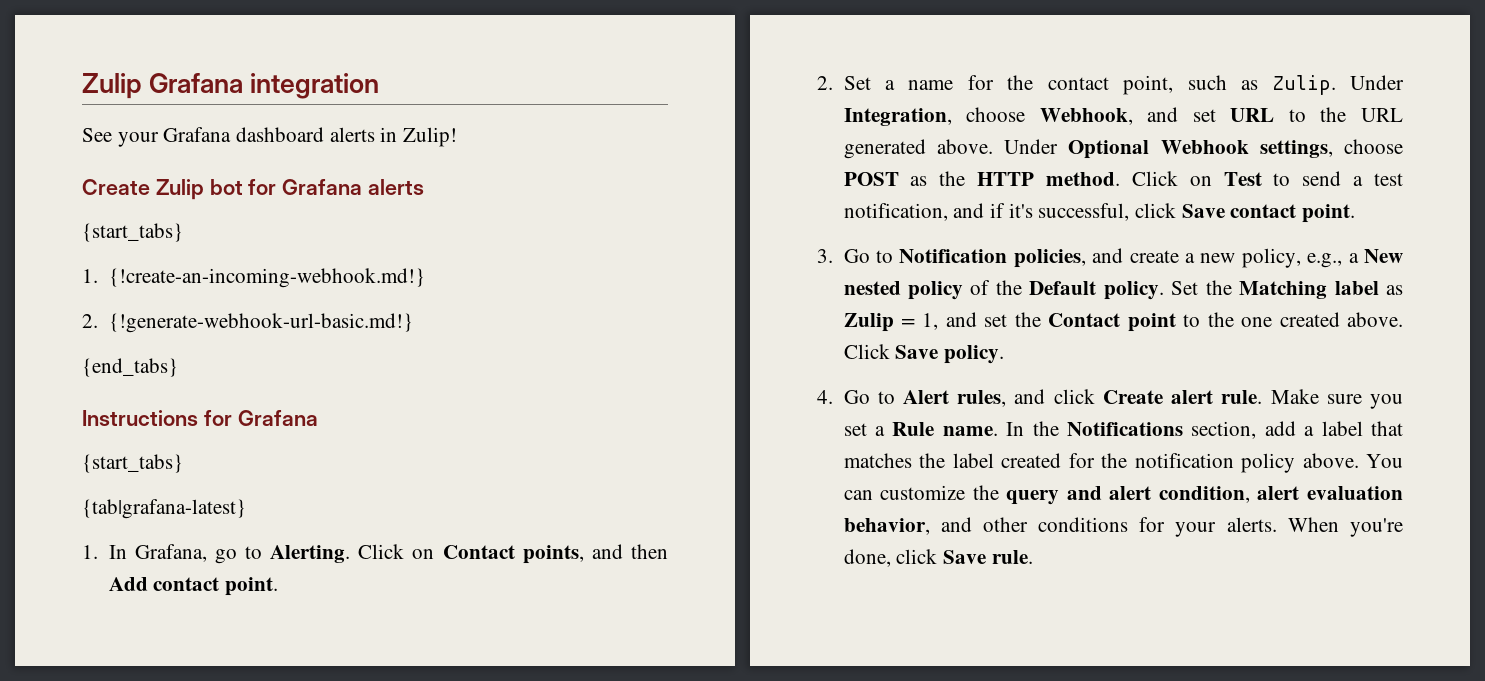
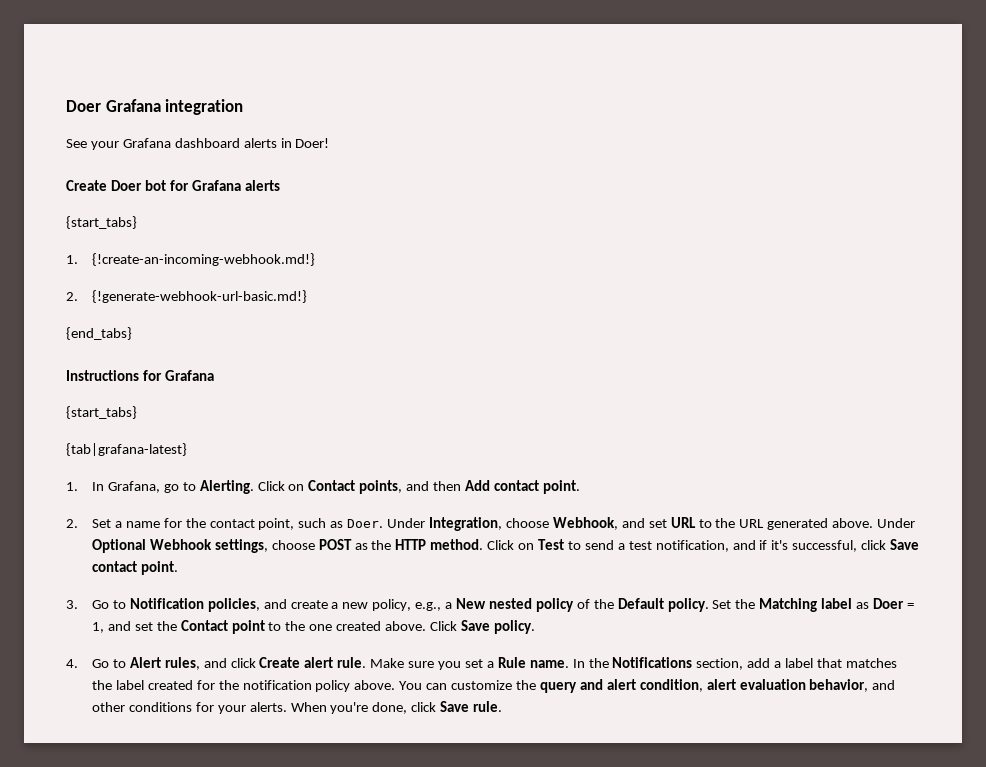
- Zulip Grafana integration
+ Doer Grafana integration
- See your Grafana dashboard alerts in Zulip!
- Create Zulip bot for Grafana alerts
+ See your Grafana dashboard alerts in Doer!
+ Create Doer bot for Grafana alerts
- 2. Set a name for the contact point, such as Zulip.
+ 2. Set a name for the contact point, such as Doer.
- Set the Matching label as Zulip = 1, and set the Contact point to the one created above.
+ Set the Matching label as Doer = 1, and set the Contact point to the one created above.

